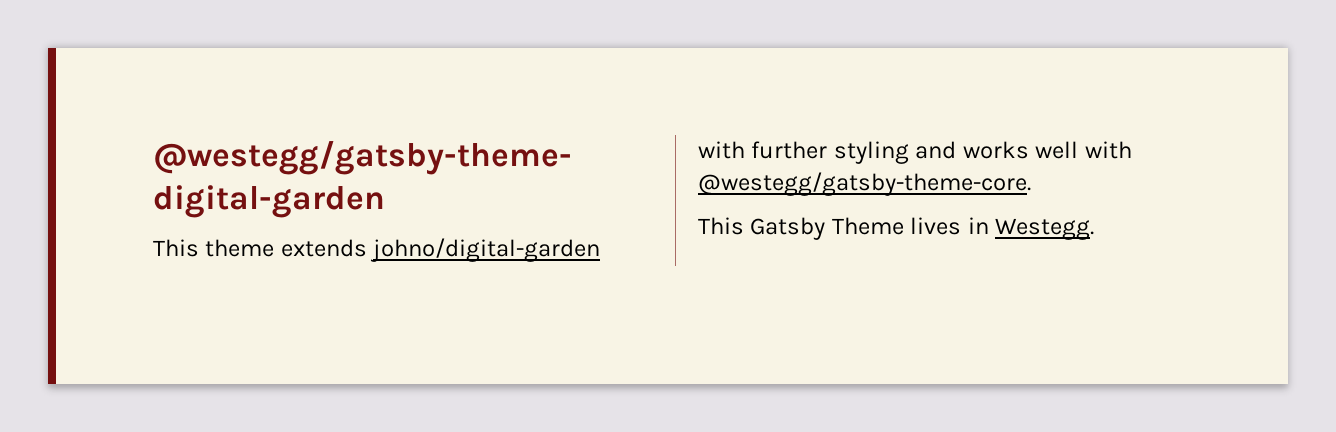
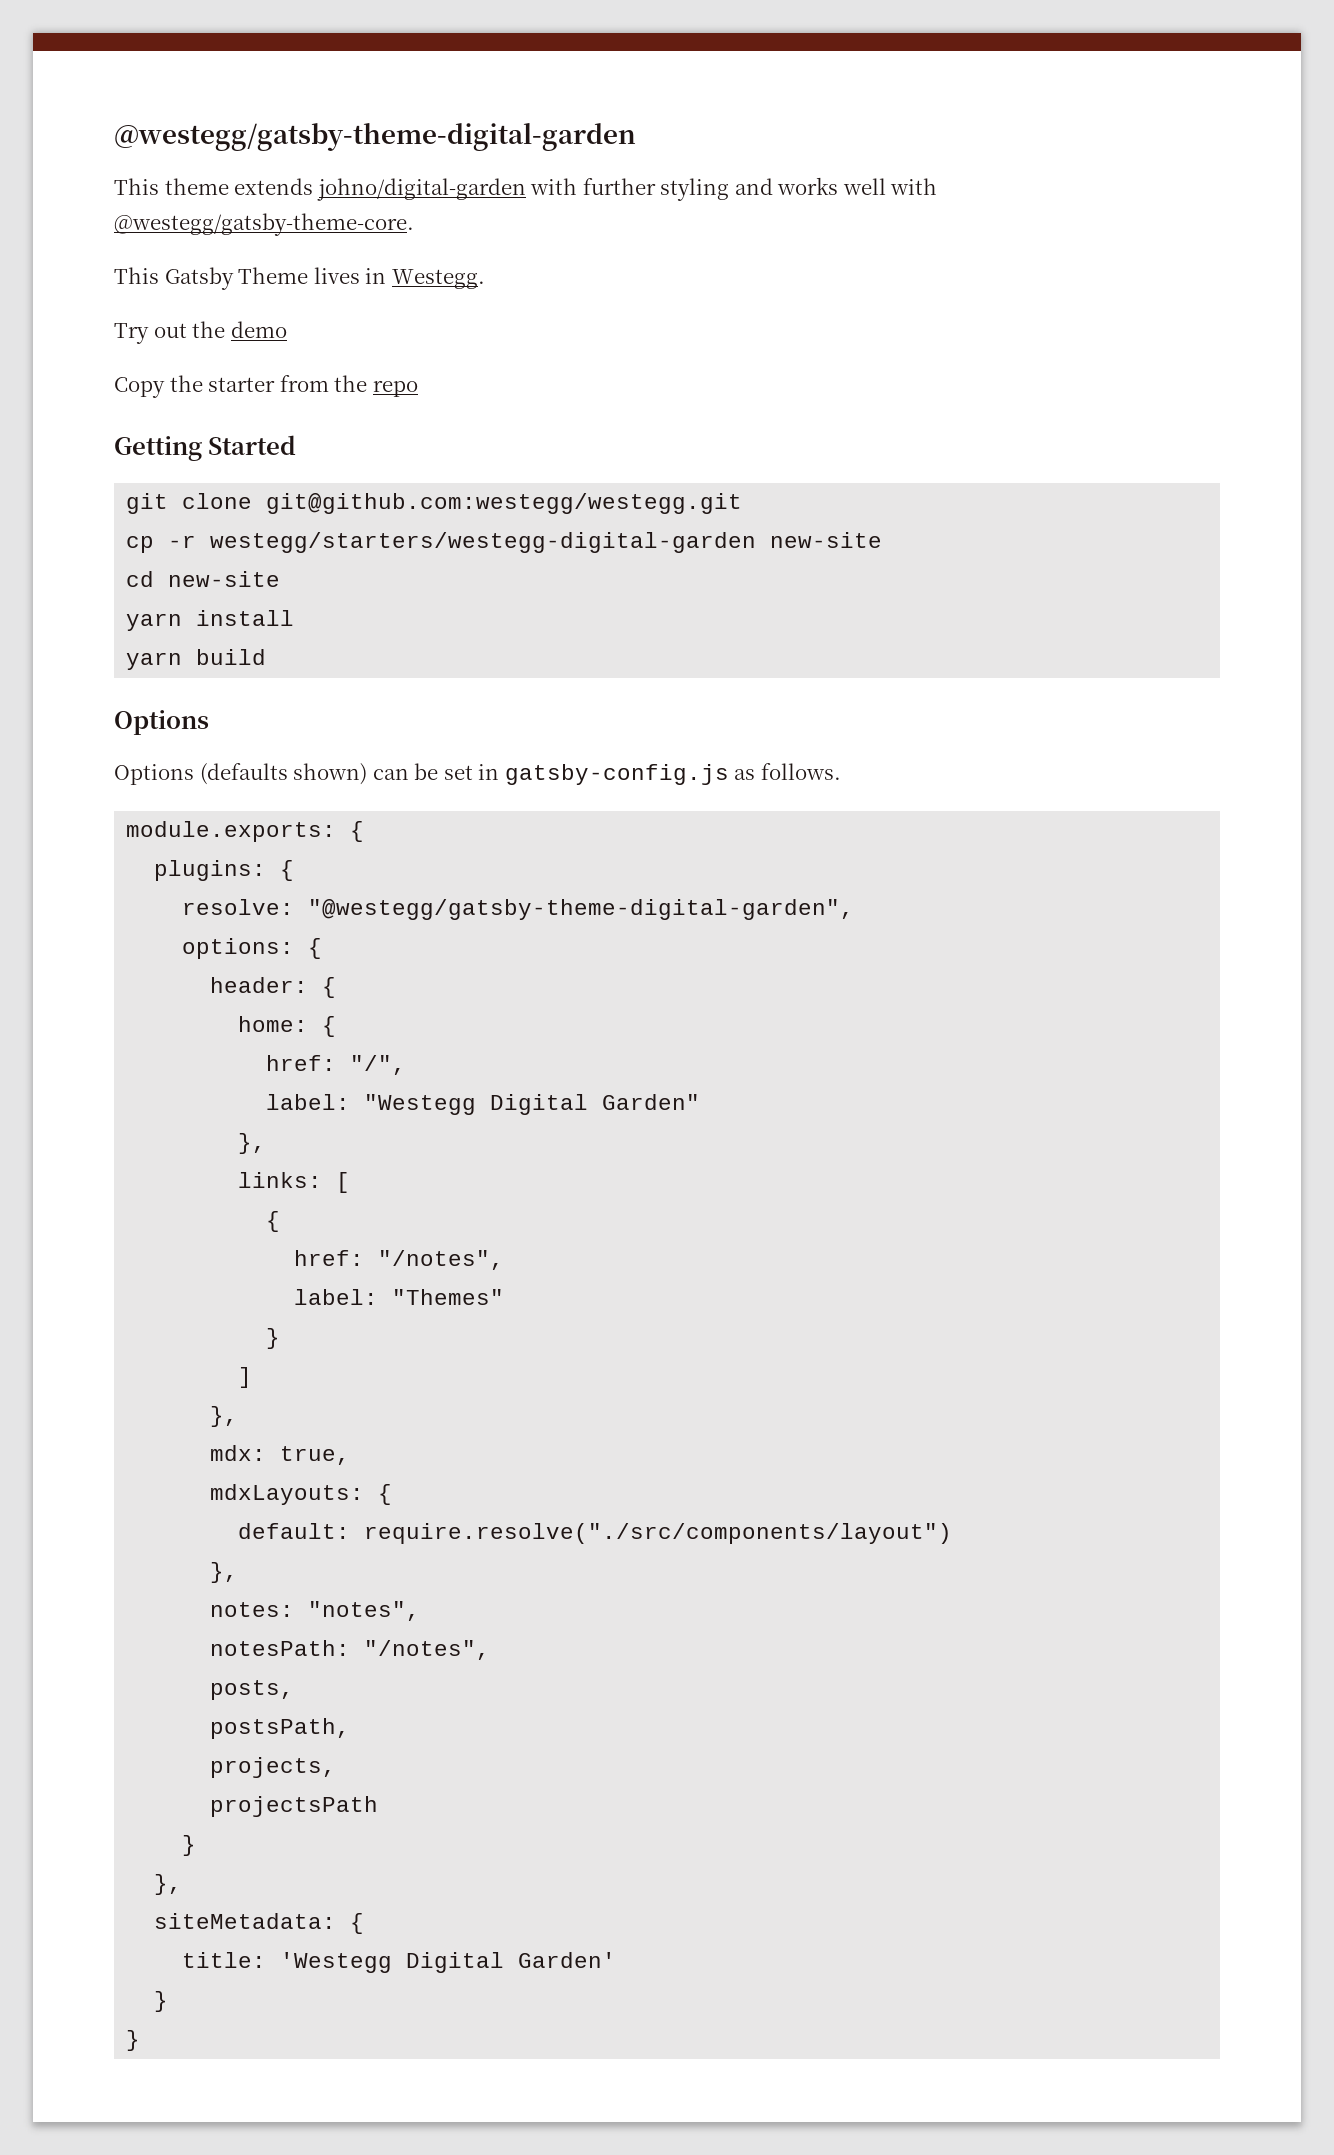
+ Try out the demo
+ Copy the starter from the repo
+ Getting Started
+ git clone git@github.com:westegg/westegg.git
+ cp -r westegg/starters/westegg-digital-garden new-site
+ cd new-site
+ yarn install
+ yarn build
+ Options
+ Options (defaults shown) can be set in gatsby-config.js as follows.
+ module.exports: {
+ plugins: {
+ resolve: "@westegg/gatsby-theme-digital-garden",
+ options: {
+ header: {
+ home: {
+ href: "/",
+ label: "Westegg Digital Garden"
+ },
+ links: [
+ {
+ href: "/notes",
+ label: "Themes"
+ }
+ ]
+ },
+ mdx: true,
+ mdxLayouts: {
+ default: require.resolve("./src/components/layout")
+ },
+ notes: "notes",
+ notesPath: "/notes",
+ posts,
+ postsPath,
+ projects,
+ projectsPath
+ }
+ },
+ siteMetadata: {
+ title: 'Westegg Digital Garden'
+ }
+ }

